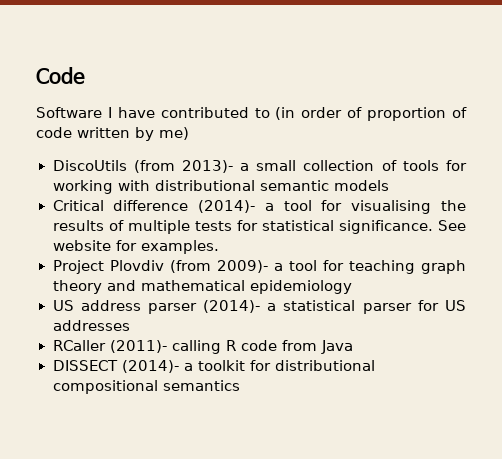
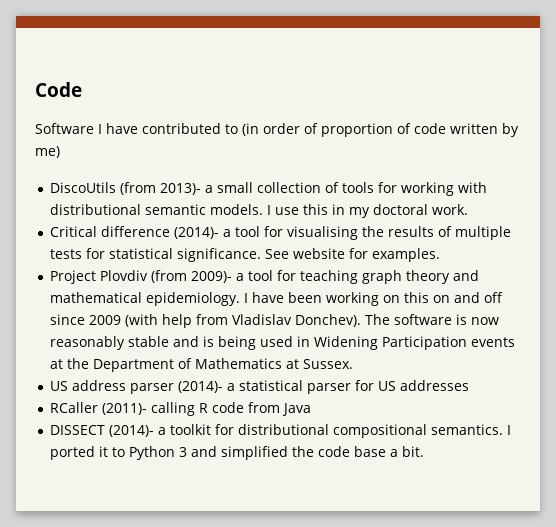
- DiscoUtils (from 2013)- a small collection of tools for working with distributional semantic models
+ DiscoUtils (from 2013)- a small collection of tools for working with distributional semantic models. I use this in my doctoral work.
- Project Plovdiv (from 2009)- a tool for teaching graph theory and mathematical epidemiology
+ Project Plovdiv (from 2009)- a tool for teaching graph theory and mathematical epidemiology. I have been working on this on and off since 2009 (with help from Vladislav Donchev). The software is now reasonably stable and is being used in Widening Participation events at the Department of Mathematics at Sussex.
- DISSECT (2014)- a toolkit for distributional compositional semantics
+ DISSECT (2014)- a toolkit for distributional compositional semantics. I ported it to Python 3 and simplified the code base a bit.

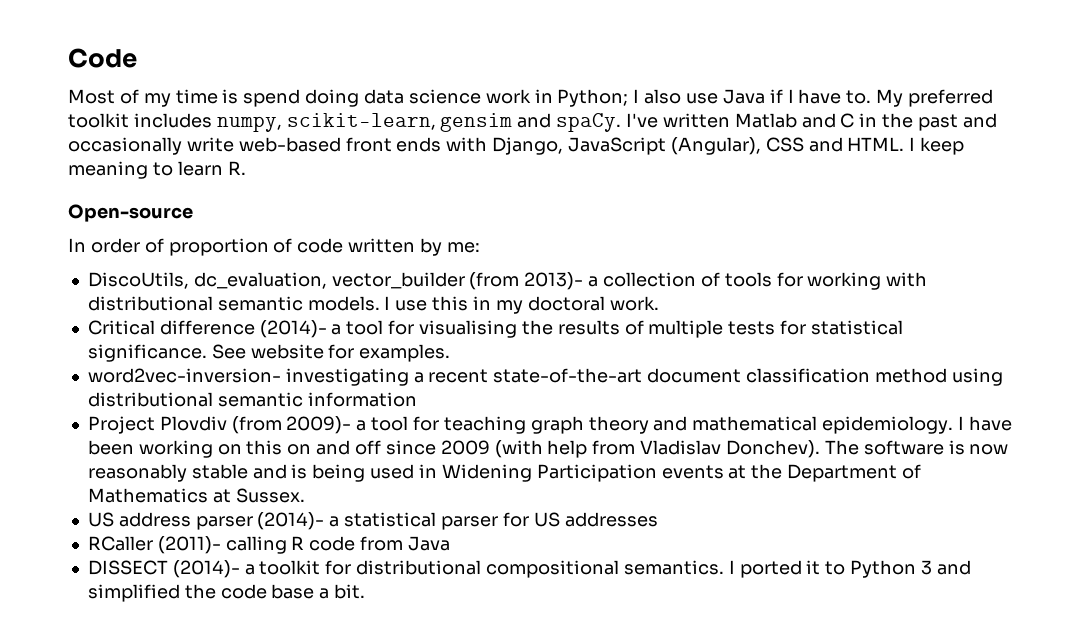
- Software I have contributed to (in order of proportion of code written by me)
- DiscoUtils (from 2013)- a small collection of tools for working with distributional semantic models.
+ Most of my time is spend doing data science work in Python; I also use Java if I have to. My preferred toolkit includes numpy, scikit-learn, gensim and spaCy. I've written Matlab and C in the past and occasionally write web-based front ends with Django, JavaScript (Angular), CSS and HTML. I keep meaning to learn R.
+ Open-source
+ In order of proportion of code written by me:
+ DiscoUtils, dc_evaluation, vector_builder (from 2013)- a collection of tools for working with distributional semantic models.
+ word2vec-inversion- investigating a recent state-of-the-art document classification method using distributional semantic information

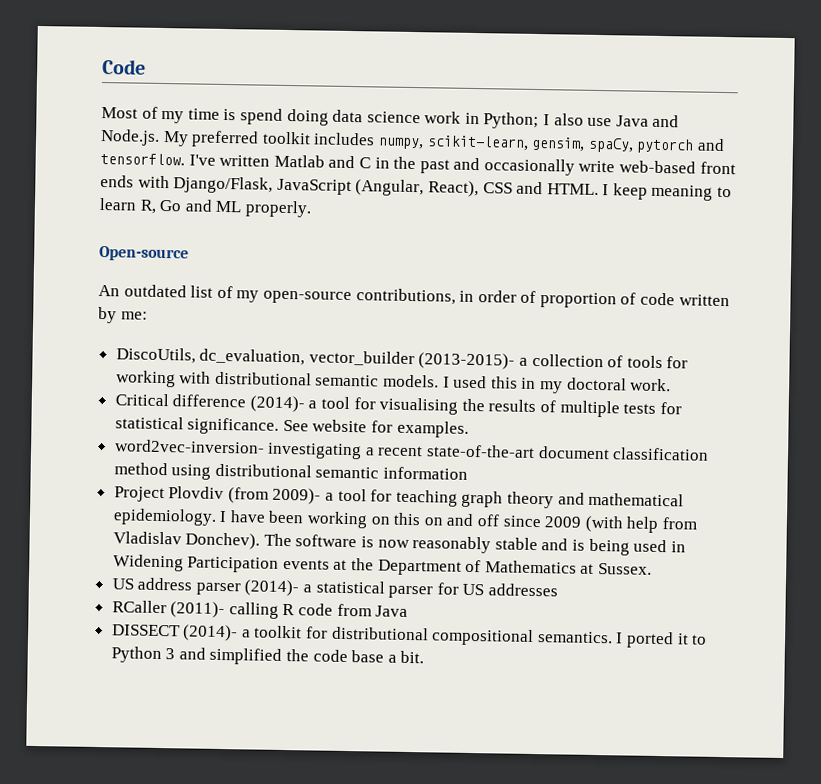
- Most of my time is spend doing data science work in Python; I also use Java if I have to. My preferred toolkit includes numpy, scikit-learn, gensim and spaCy.
+ Most of my time is spend doing data science work in Python; I also use Java and Node.js. My preferred toolkit includes numpy, scikit-learn, gensim, spaCy, pytorch and tensorflow.
- I've written Matlab and C in the past and occasionally write web-based front ends with Django, JavaScript (Angular), CSS and HTML.
+ I've written Matlab and C in the past and occasionally write web-based front ends with Django/Flask, JavaScript (Angular, React), CSS and HTML.
- I keep meaning to learn R.
+ I keep meaning to learn R, Go and ML properly.
  Open-source
- In order of proportion of code written by me:
+ An outdated list of my open-source contributions, in order of proportion of code written by me:
- DiscoUtils, dc_evaluation, vector_builder (from 2013)- a collection of tools for working with distributional semantic models.
+ DiscoUtils, dc_evaluation, vector_builder (2013-2015)- a collection of tools for working with distributional semantic models.
- I use this in my doctoral work.
+ I used this in my doctoral work.

